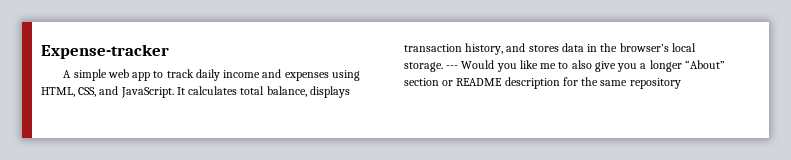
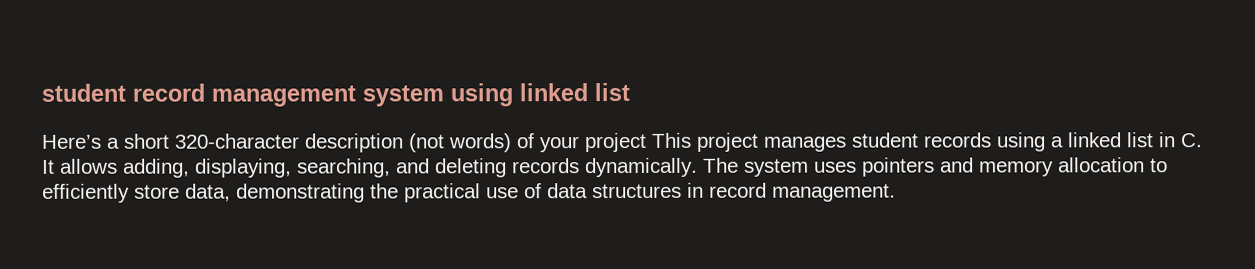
- Expense-tracker
- A simple web app to track daily income and expenses using HTML, CSS, and JavaScript. It calculates total balance, displays transaction history, and stores data in the browser’s local storage. --- Would you like me to also give you a longer “About” section or README description for the same repository
+ student record management system using linked list
+ Here’s a short 320-character description (not words) of your project This project manages student records using a linked list in C. It allows adding, displaying, searching, and deleting records dynamically. The system uses pointers and memory allocation to efficiently store data, demonstrating the practical use of data structures in record management.

